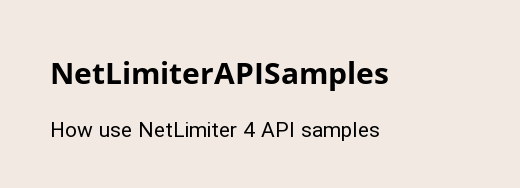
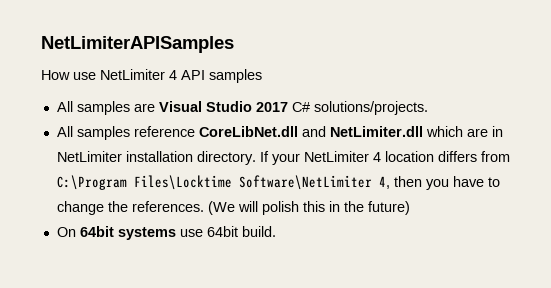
+ All samples are Visual Studio 2017 C# solutions/projects.
+ All samples reference CoreLibNet.dll and NetLimiter.dll which are in NetLimiter installation directory. If your NetLimiter 4 location differs from C:\Program Files\Locktime Software\NetLimiter 4, then you have to change the references. (We will polish this in the future)
+ On 64bit systems use 64bit build.

